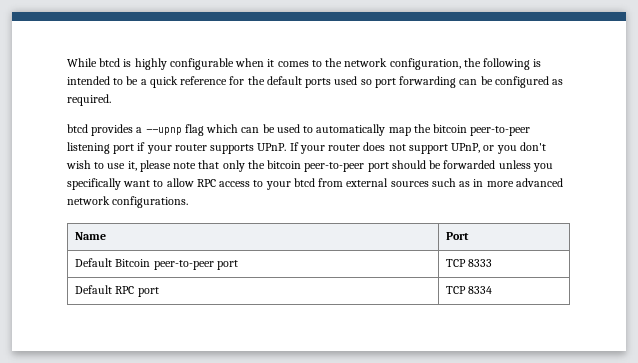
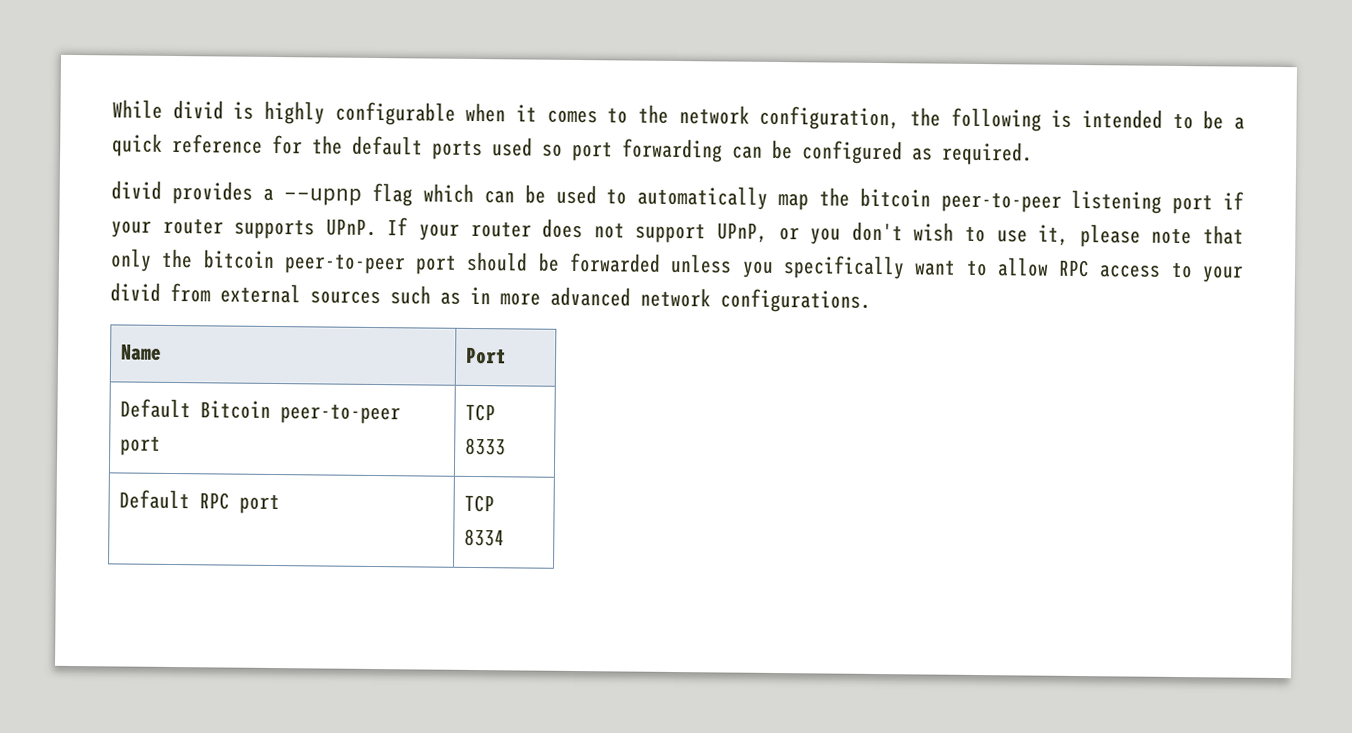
- While btcd is highly configurable when it comes to the network configuration, the following is intended to be a quick reference for the default ports used so port forwarding can be configured as required.
+ While divid is highly configurable when it comes to the network configuration, the following is intended to be a quick reference for the default ports used so port forwarding can be configured as required.
- btcd provides a --upnp flag which can be used to automatically map the bitcoin peer-to-peer listening port if your router supports UPnP.
+ divid provides a --upnp flag which can be used to automatically map the bitcoin peer-to-peer listening port if your router supports UPnP.
- If your router does not support UPnP, or you don't wish to use it, please note that only the bitcoin peer-to-peer port should be forwarded unless you specifically want to allow RPC access to your btcd from external sources such as in more advanced network configurations.
+ If your router does not support UPnP, or you don't wish to use it, please note that only the bitcoin peer-to-peer port should be forwarded unless you specifically want to allow RPC access to your divid from external sources such as in more advanced network configurations.

